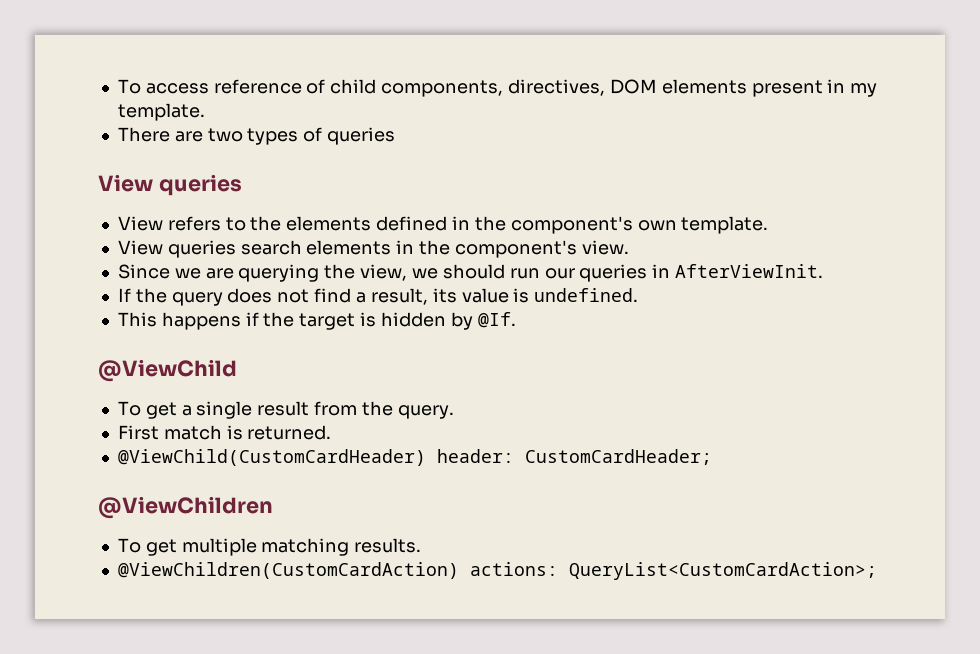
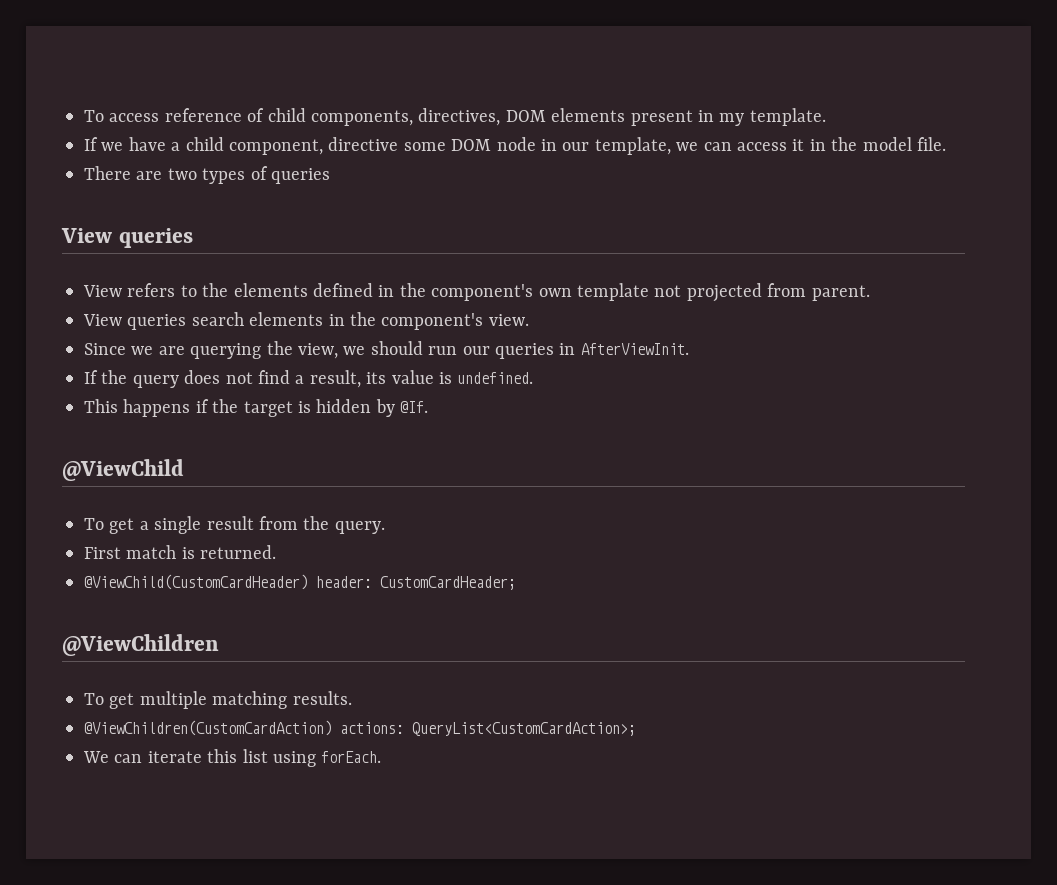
+ If we have a child component, directive some DOM node in our template, we can access it in the model file.
- View refers to the elements defined in the component's own template.
+ View refers to the elements defined in the component's own template not projected from parent.
+ We can iterate this list using forEach.

